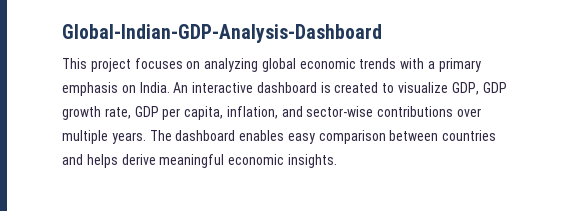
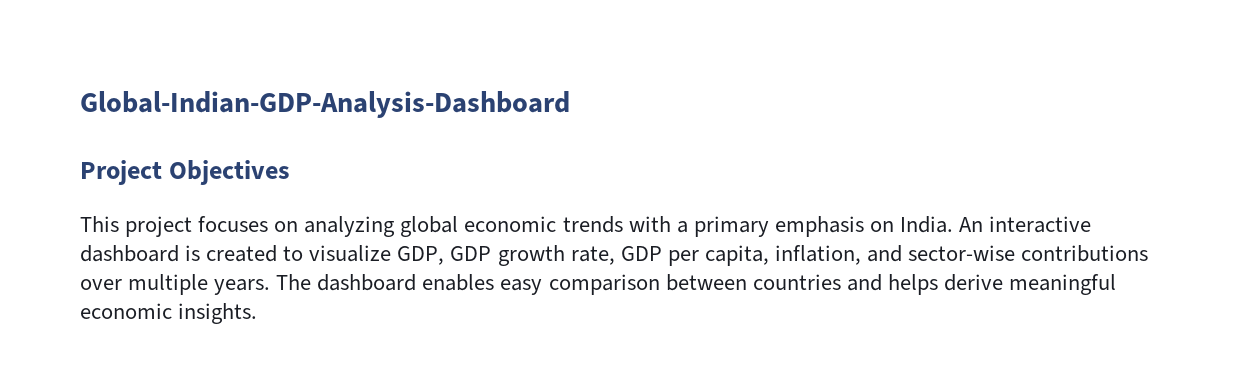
+ Project Objectives

